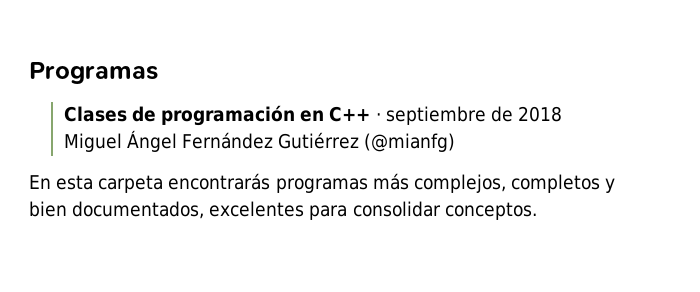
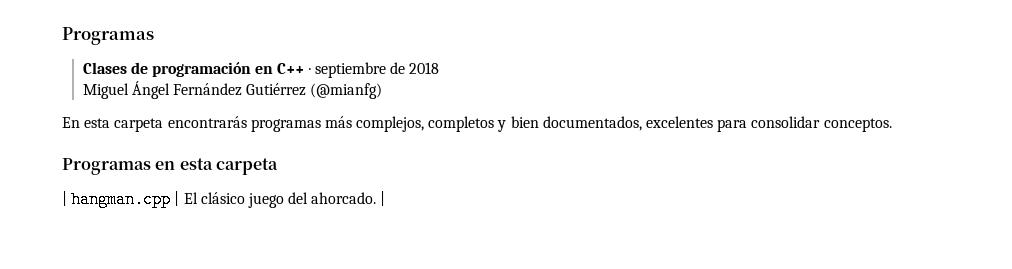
+ Programas en esta carpeta
+ | hangman.cpp | El clásico juego del ahorcado. |

